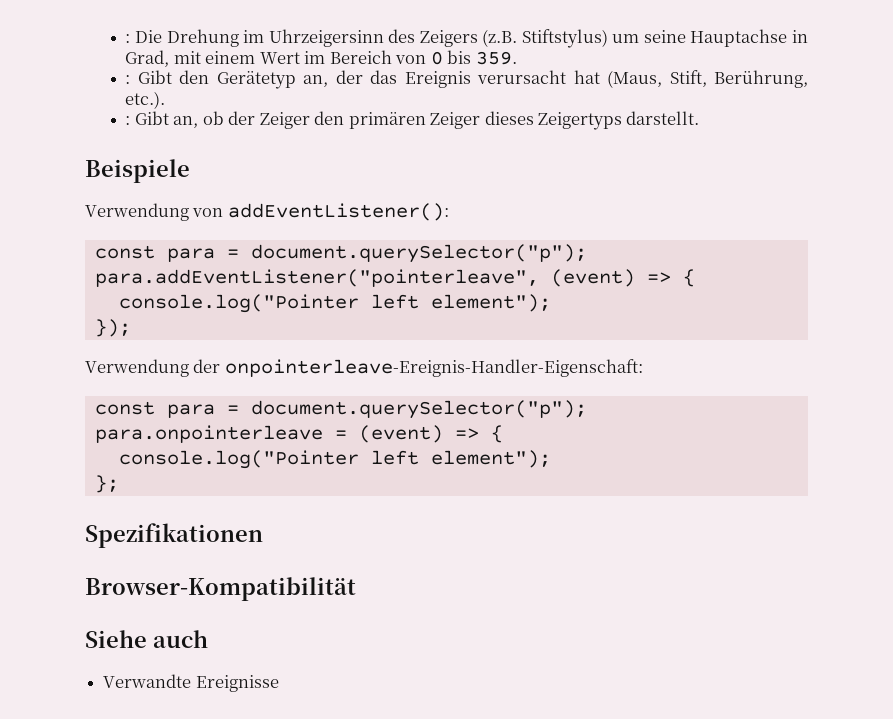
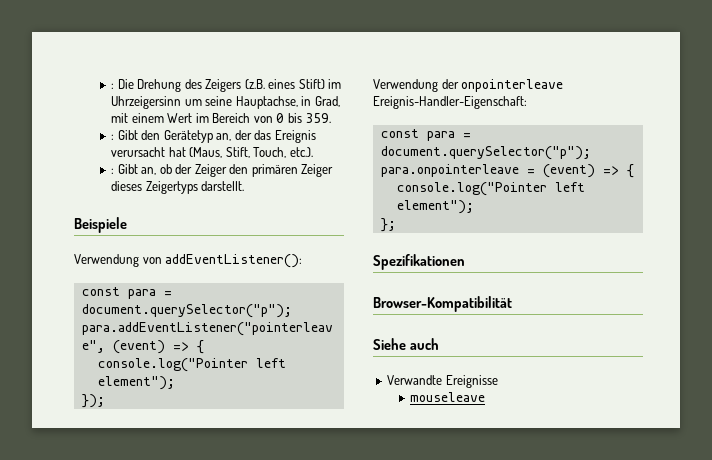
- : Die Drehung im Uhrzeigersinn des Zeigers (z.B. Stiftstylus) um seine Hauptachse in Grad, mit einem Wert im Bereich von 0 bis 359.
+ : Die Drehung des Zeigers (z.B. eines Stift) im Uhrzeigersinn um seine Hauptachse, in Grad, mit einem Wert im Bereich von 0 bis 359.
- : Gibt den Gerätetyp an, der das Ereignis verursacht hat (Maus, Stift, Berührung, etc.).
+ : Gibt den Gerätetyp an, der das Ereignis verursacht hat (Maus, Stift, Touch, etc.).
- Verwendung der onpointerleave-Ereignis-Handler-Eigenschaft:
+ Verwendung der onpointerleave Ereignis-Handler-Eigenschaft:
+ mouseleave

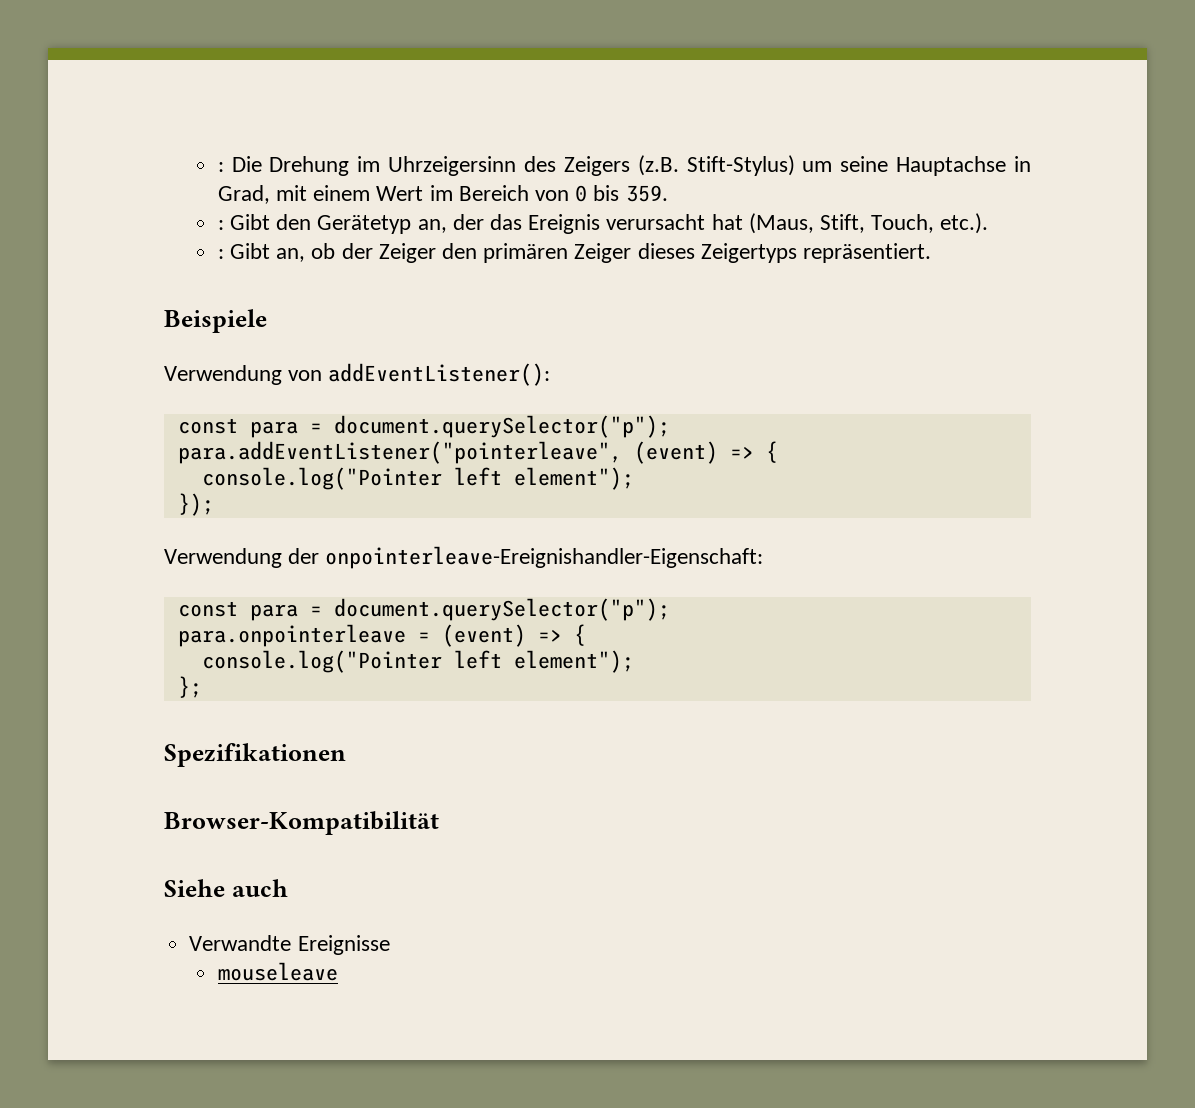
- : Die Drehung des Zeigers (z.B. eines Stift) im Uhrzeigersinn um seine Hauptachse, in Grad, mit einem Wert im Bereich von 0 bis 359.
+ : Die Drehung im Uhrzeigersinn des Zeigers (z.B. Stift-Stylus) um seine Hauptachse in Grad, mit einem Wert im Bereich von 0 bis 359.
- : Gibt an, ob der Zeiger den primären Zeiger dieses Zeigertyps darstellt.
+ : Gibt an, ob der Zeiger den primären Zeiger dieses Zeigertyps repräsentiert.
- Verwendung der onpointerleave Ereignis-Handler-Eigenschaft:
+ Verwendung der onpointerleave-Ereignishandler-Eigenschaft:

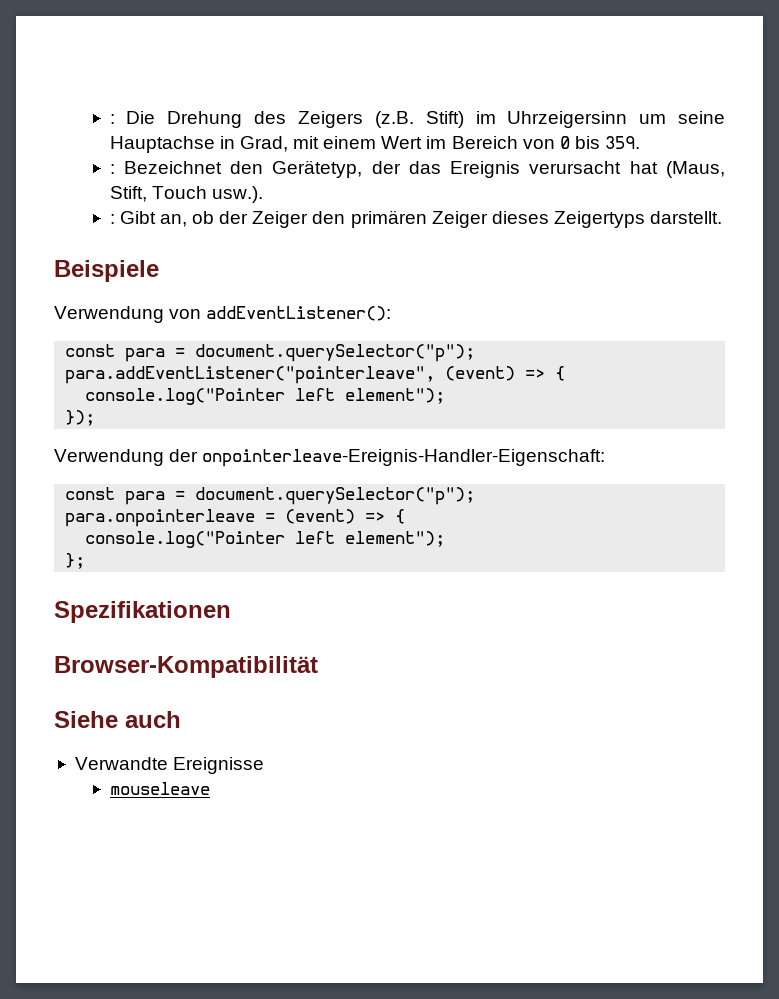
- : Die Drehung im Uhrzeigersinn des Zeigers (z.B. Stift-Stylus) um seine Hauptachse in Grad, mit einem Wert im Bereich von 0 bis 359.
+ : Die Drehung des Zeigers (z.B. Stift) im Uhrzeigersinn um seine Hauptachse in Grad, mit einem Wert im Bereich von 0 bis 359.
- : Gibt den Gerätetyp an, der das Ereignis verursacht hat (Maus, Stift, Touch, etc.).
+ : Bezeichnet den Gerätetyp, der das Ereignis verursacht hat (Maus, Stift, Touch usw.).
- : Gibt an, ob der Zeiger den primären Zeiger dieses Zeigertyps repräsentiert.
+ : Gibt an, ob der Zeiger den primären Zeiger dieses Zeigertyps darstellt.
- Verwendung der onpointerleave-Ereignishandler-Eigenschaft:
+ Verwendung der onpointerleave-Ereignis-Handler-Eigenschaft:

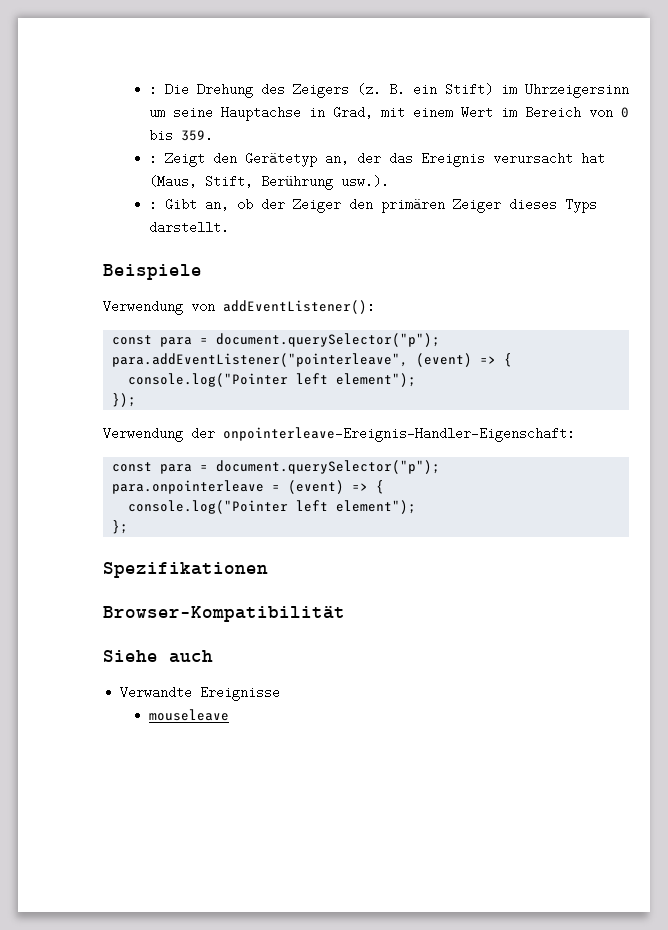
- : Die Drehung des Zeigers (z.B. Stift) im Uhrzeigersinn um seine Hauptachse in Grad, mit einem Wert im Bereich von 0 bis 359.
+ : Die Drehung des Zeigers (z. B. ein Stift) im Uhrzeigersinn um seine Hauptachse in Grad, mit einem Wert im Bereich von 0 bis 359.
- : Bezeichnet den Gerätetyp, der das Ereignis verursacht hat (Maus, Stift, Touch usw.).
+ : Zeigt den Gerätetyp an, der das Ereignis verursacht hat (Maus, Stift, Berührung usw.).
- : Gibt an, ob der Zeiger den primären Zeiger dieses Zeigertyps darstellt.
+ : Gibt an, ob der Zeiger den primären Zeiger dieses Typs darstellt.

